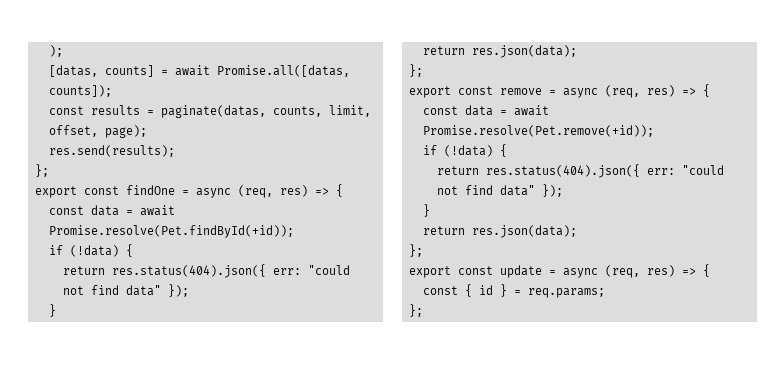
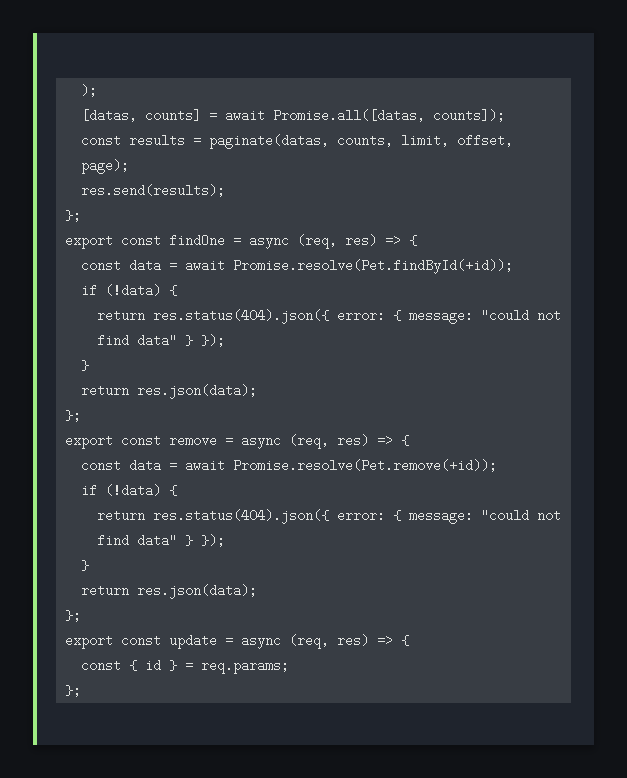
  const data = await Promise.resolve(Pet.findById(+id));
  if (!data) {
- return res.status(404).json({ err: "could not find data" });
+ return res.status(404).json({ error: { message: "could not find data" } });
  const data = await Promise.resolve(Pet.remove(+id));
  if (!data) {
- return res.status(404).json({ err: "could not find data" });
+ return res.status(404).json({ error: { message: "could not find data" } });

